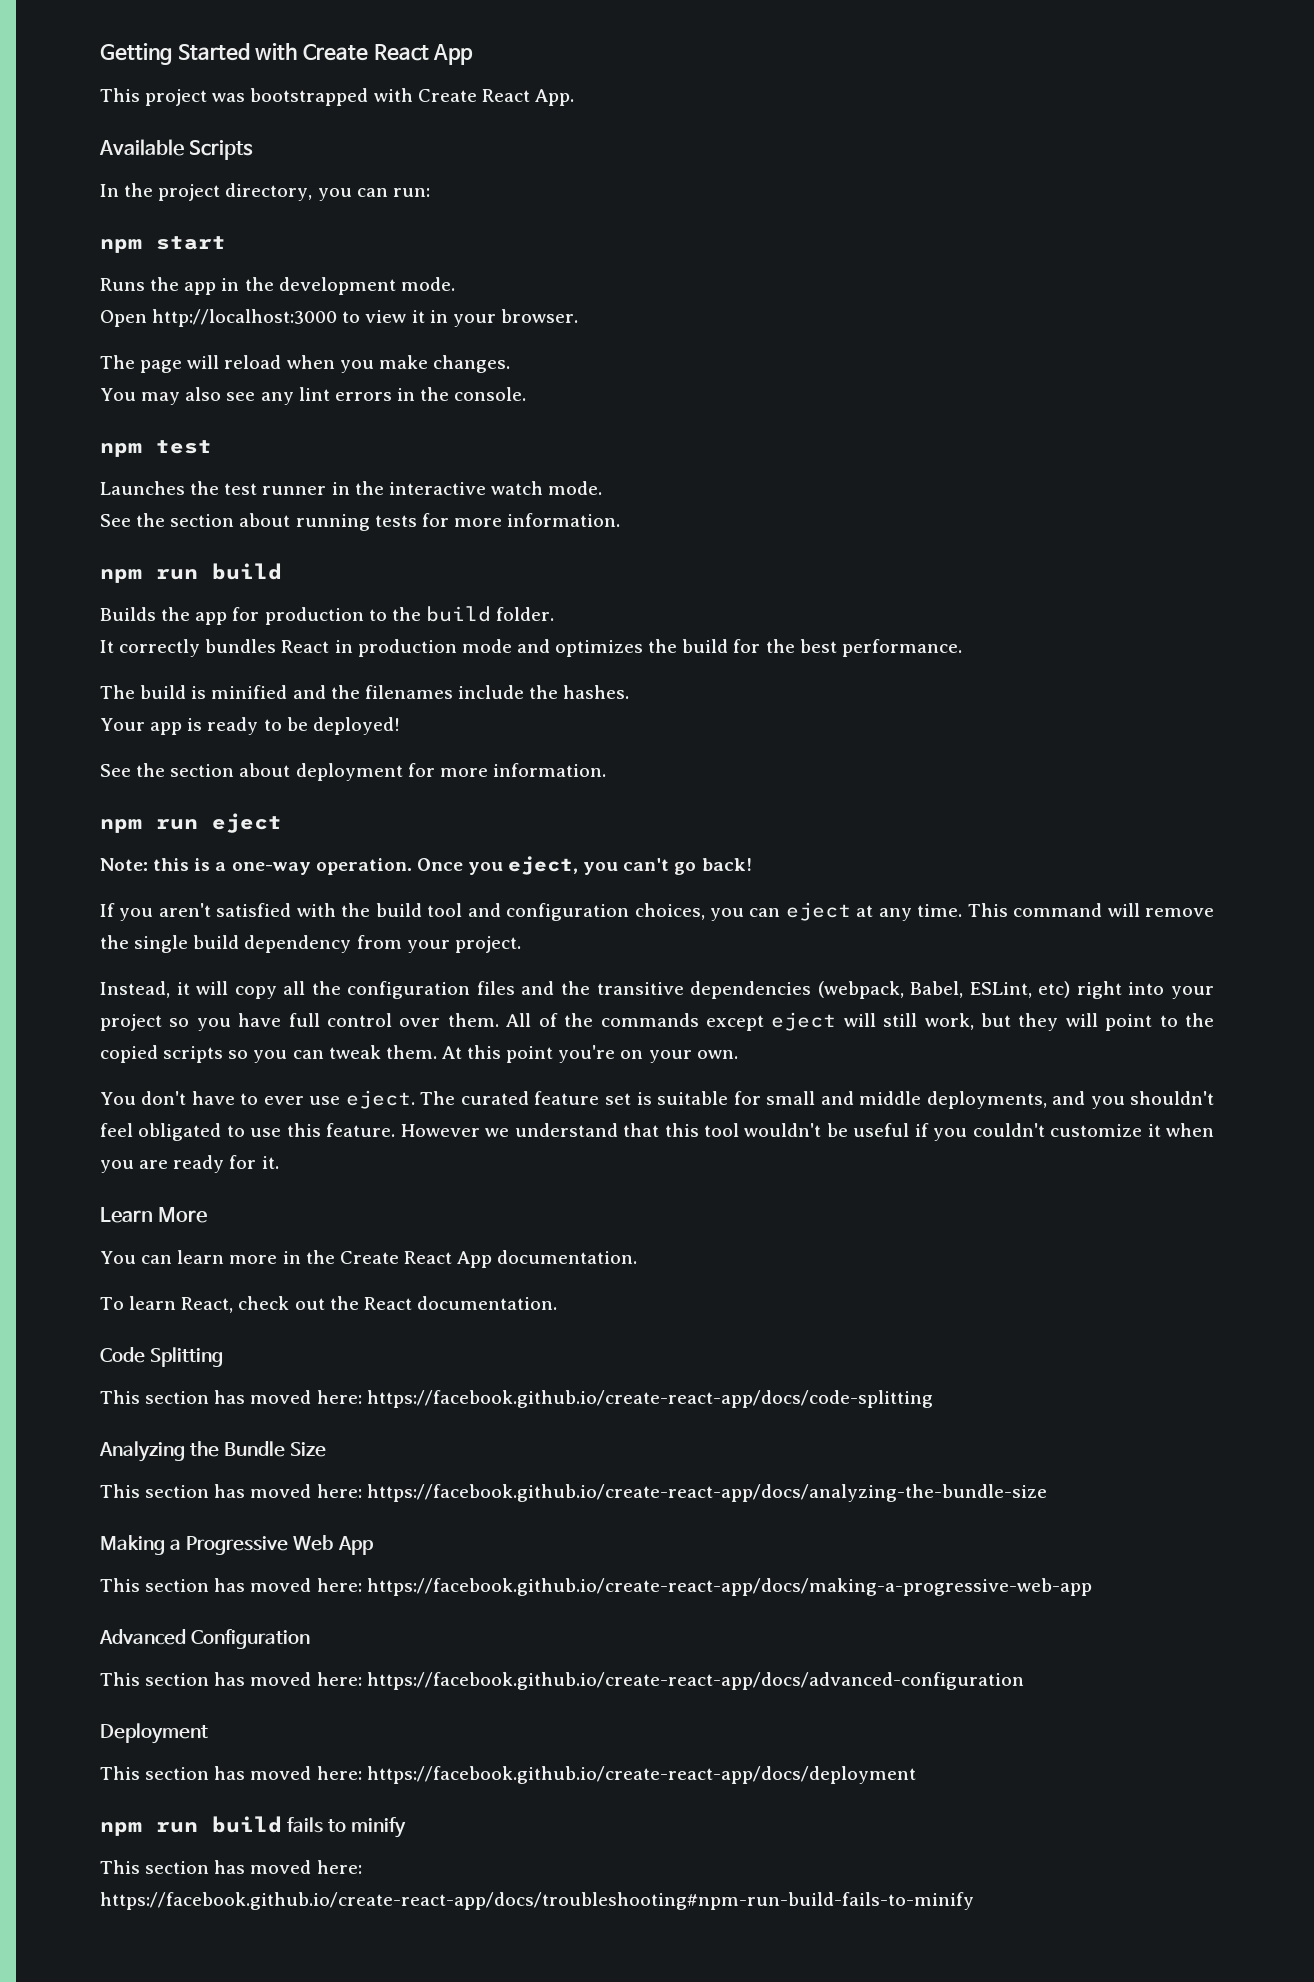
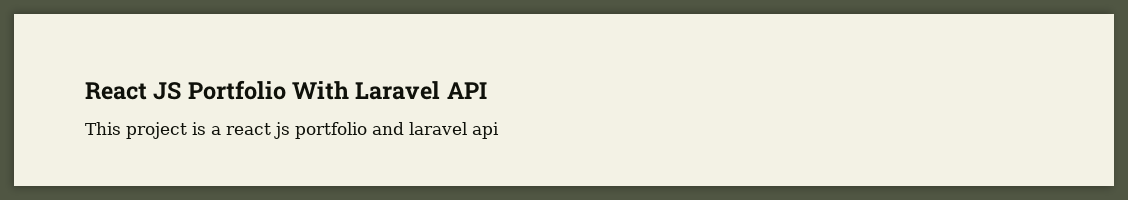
- Getting Started with Create React App
- This project was bootstrapped with Create React App.
- Available Scripts
- In the project directory, you can run:
- npm start
- Runs the app in the development mode.
- Open http://localhost:3000 to view it in your browser.
- The page will reload when you make changes.
- You may also see any lint errors in the console.
- npm test
- Launches the test runner in the interactive watch mode.
- See the section about running tests for more information.
- npm run build
- Builds the app for production to the build folder.
- It correctly bundles React in production mode and optimizes the build for the best performance.
- The build is minified and the filenames include the hashes.
- Your app is ready to be deployed!
- See the section about deployment for more information.
- npm run eject
- Note: this is a one-way operation. Once you eject, you can't go back!
- If you aren't satisfied with the build tool and configuration choices, you can eject at any time. This command will remove the single build dependency from your project.
- Instead, it will copy all the configuration files and the transitive dependencies (webpack, Babel, ESLint, etc) right into your project so you have full control over them. All of the commands except eject will still work, but they will point to the copied scripts so you can tweak them. At this point you're on your own.
- You don't have to ever use eject. The curated feature set is suitable for small and middle deployments, and you shouldn't feel obligated to use this feature. However we understand that this tool wouldn't be useful if you couldn't customize it when you are ready for it.
- Learn More
- You can learn more in the Create React App documentation.
- To learn React, check out the React documentation.
- Code Splitting
- This section has moved here: https://facebook.github.io/create-react-app/docs/code-splitting
- Analyzing the Bundle Size
- This section has moved here: https://facebook.github.io/create-react-app/docs/analyzing-the-bundle-size
- Making a Progressive Web App
- This section has moved here: https://facebook.github.io/create-react-app/docs/making-a-progressive-web-app
- Advanced Configuration
- This section has moved here: https://facebook.github.io/create-react-app/docs/advanced-configuration
- Deployment
- This section has moved here: https://facebook.github.io/create-react-app/docs/deployment
- npm run build fails to minify
- This section has moved here: https://facebook.github.io/create-react-app/docs/troubleshooting#npm-run-build-fails-to-minify
+ React JS Portfolio With Laravel API
+ This project is a react js portfolio and laravel api

